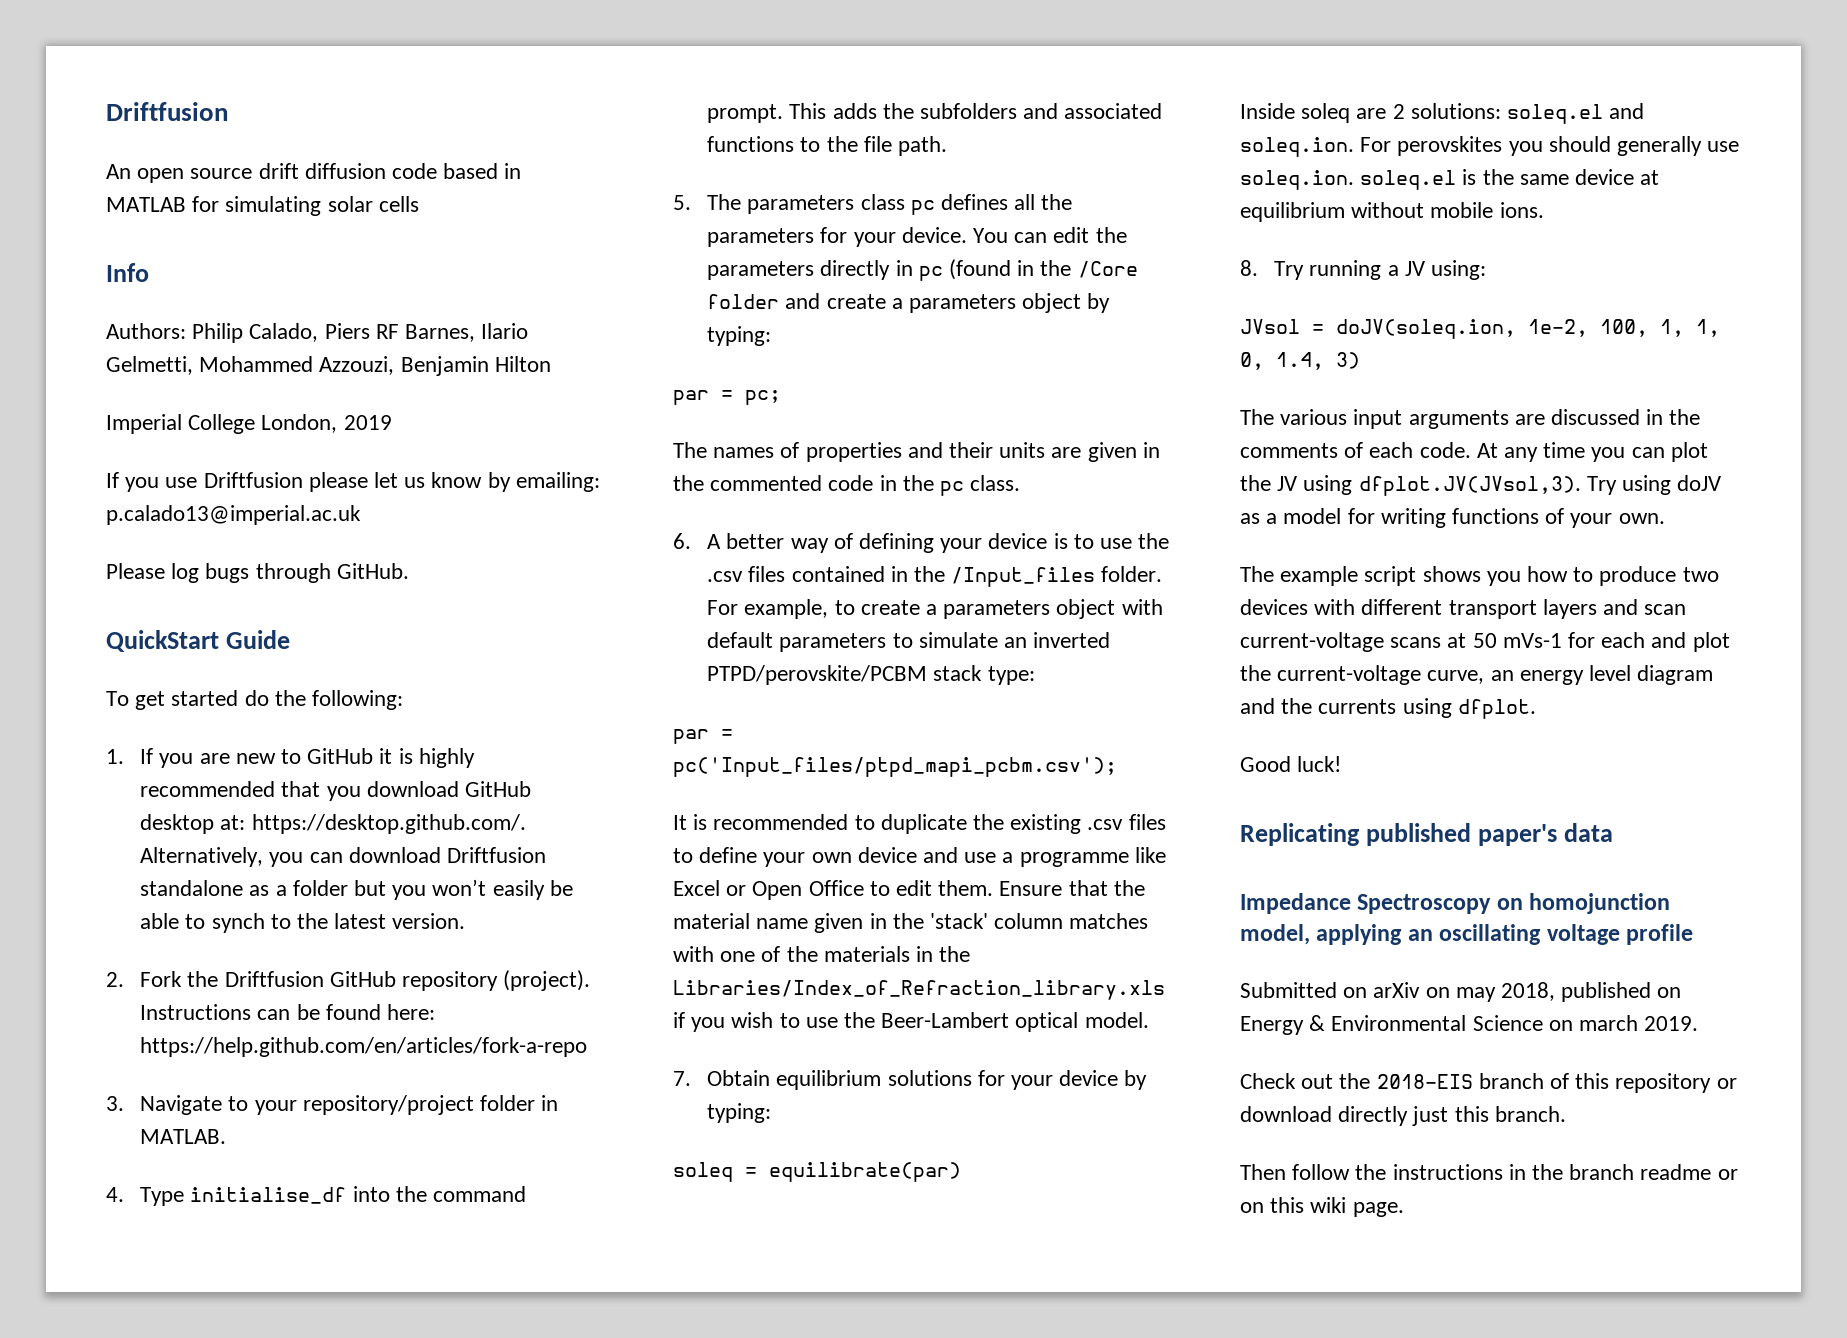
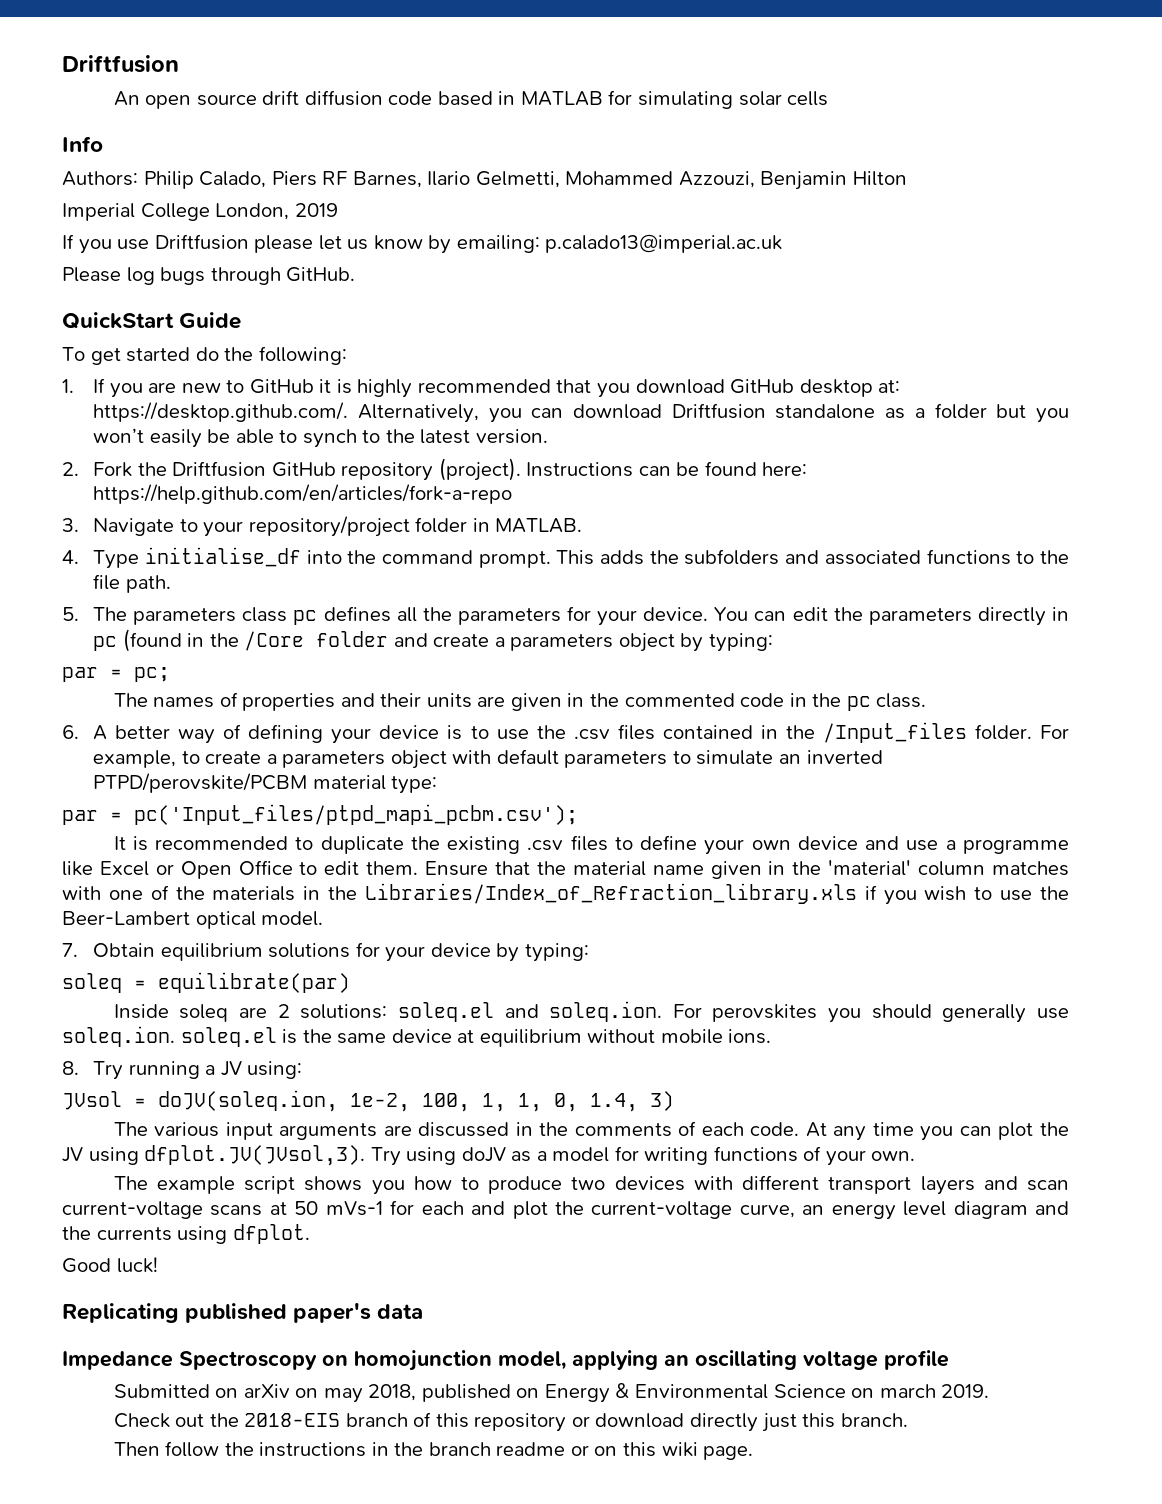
- For example, to create a parameters object with default parameters to simulate an inverted PTPD/perovskite/PCBM stack type:
+ For example, to create a parameters object with default parameters to simulate an inverted PTPD/perovskite/PCBM material type:
- Ensure that the material name given in the 'stack' column matches with one of the materials in the Libraries/Index_of_Refraction_library.xls if you wish to use the Beer-Lambert optical model.
+ Ensure that the material name given in the 'material' column matches with one of the materials in the Libraries/Index_of_Refraction_library.xls if you wish to use the Beer-Lambert optical model.

